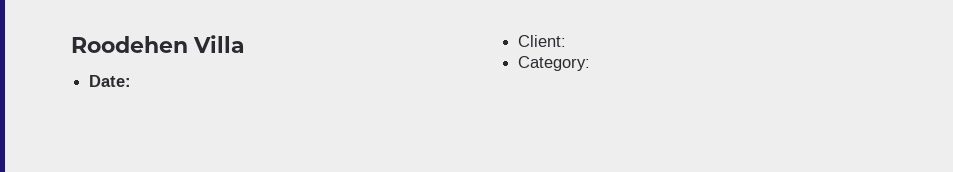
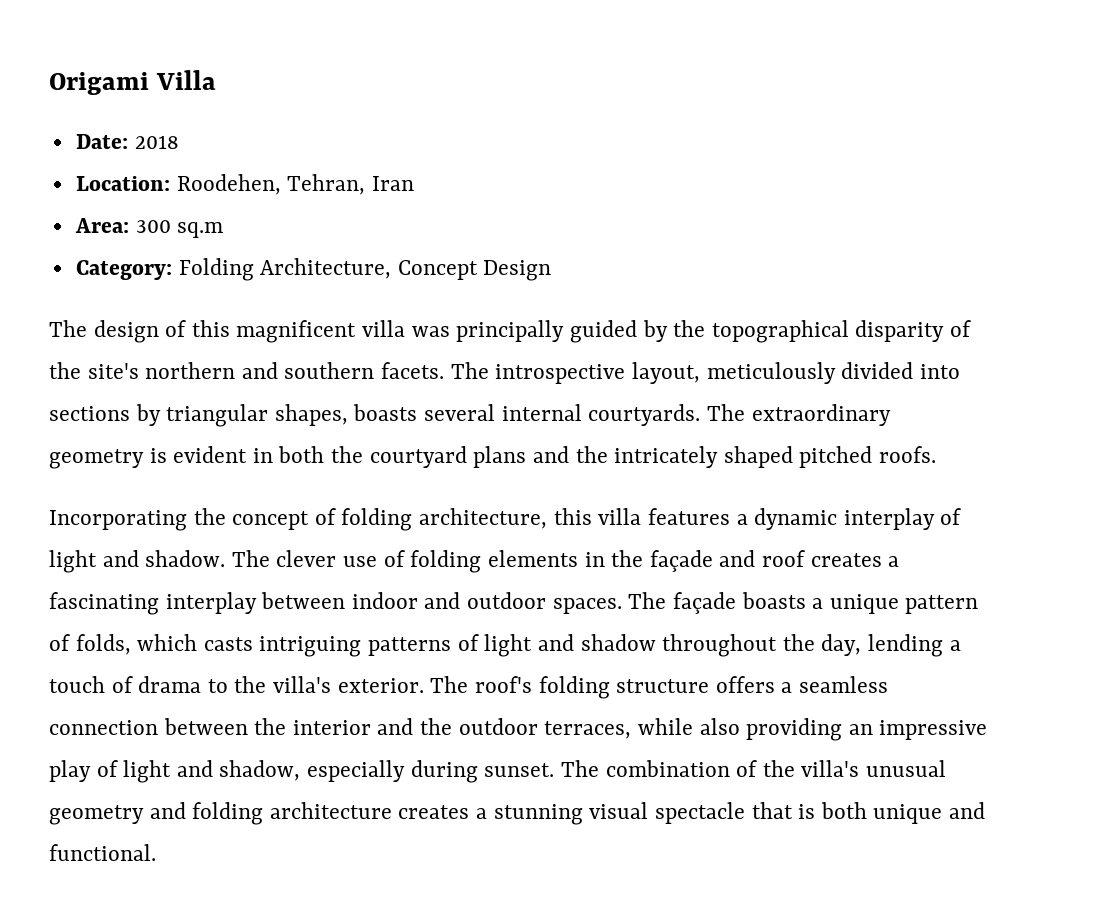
- Roodehen Villa
+ Origami Villa
- Date:
- Client:
- Category:
+ Date: 2018
+ Location: Roodehen, Tehran, Iran
+ Area: 300 sq.m
+ Category: Folding Architecture, Concept Design
+ The design of this magnificent villa was principally guided by the topographical disparity of the site's northern and southern facets. The introspective layout, meticulously divided into sections by triangular shapes, boasts several internal courtyards. The extraordinary geometry is evident in both the courtyard plans and the intricately shaped pitched roofs.
+ Incorporating the concept of folding architecture, this villa features a dynamic interplay of light and shadow. The clever use of folding elements in the façade and roof creates a fascinating interplay between indoor and outdoor spaces. The façade boasts a unique pattern of folds, which casts intriguing patterns of light and shadow throughout the day, lending a touch of drama to the villa's exterior. The roof's folding structure offers a seamless connection between the interior and the outdoor terraces, while also providing an impressive play of light and shadow, especially during sunset. The combination of the villa's unusual geometry and folding architecture creates a stunning visual spectacle that is both unique and functional.

